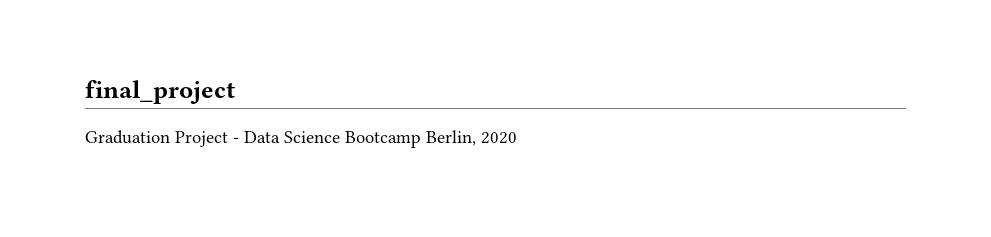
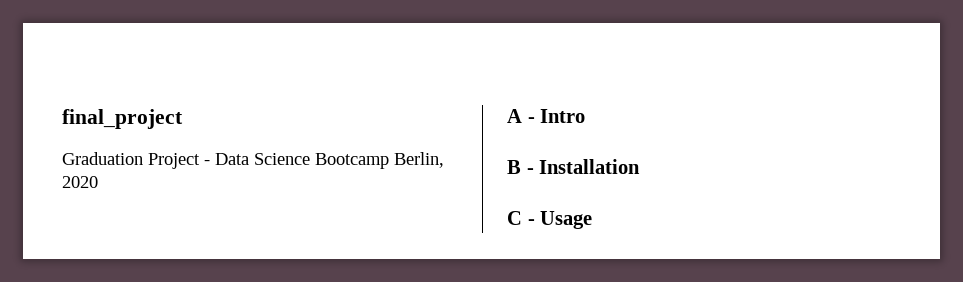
+ A - Intro
+ B - Installation
+ C - Usage

